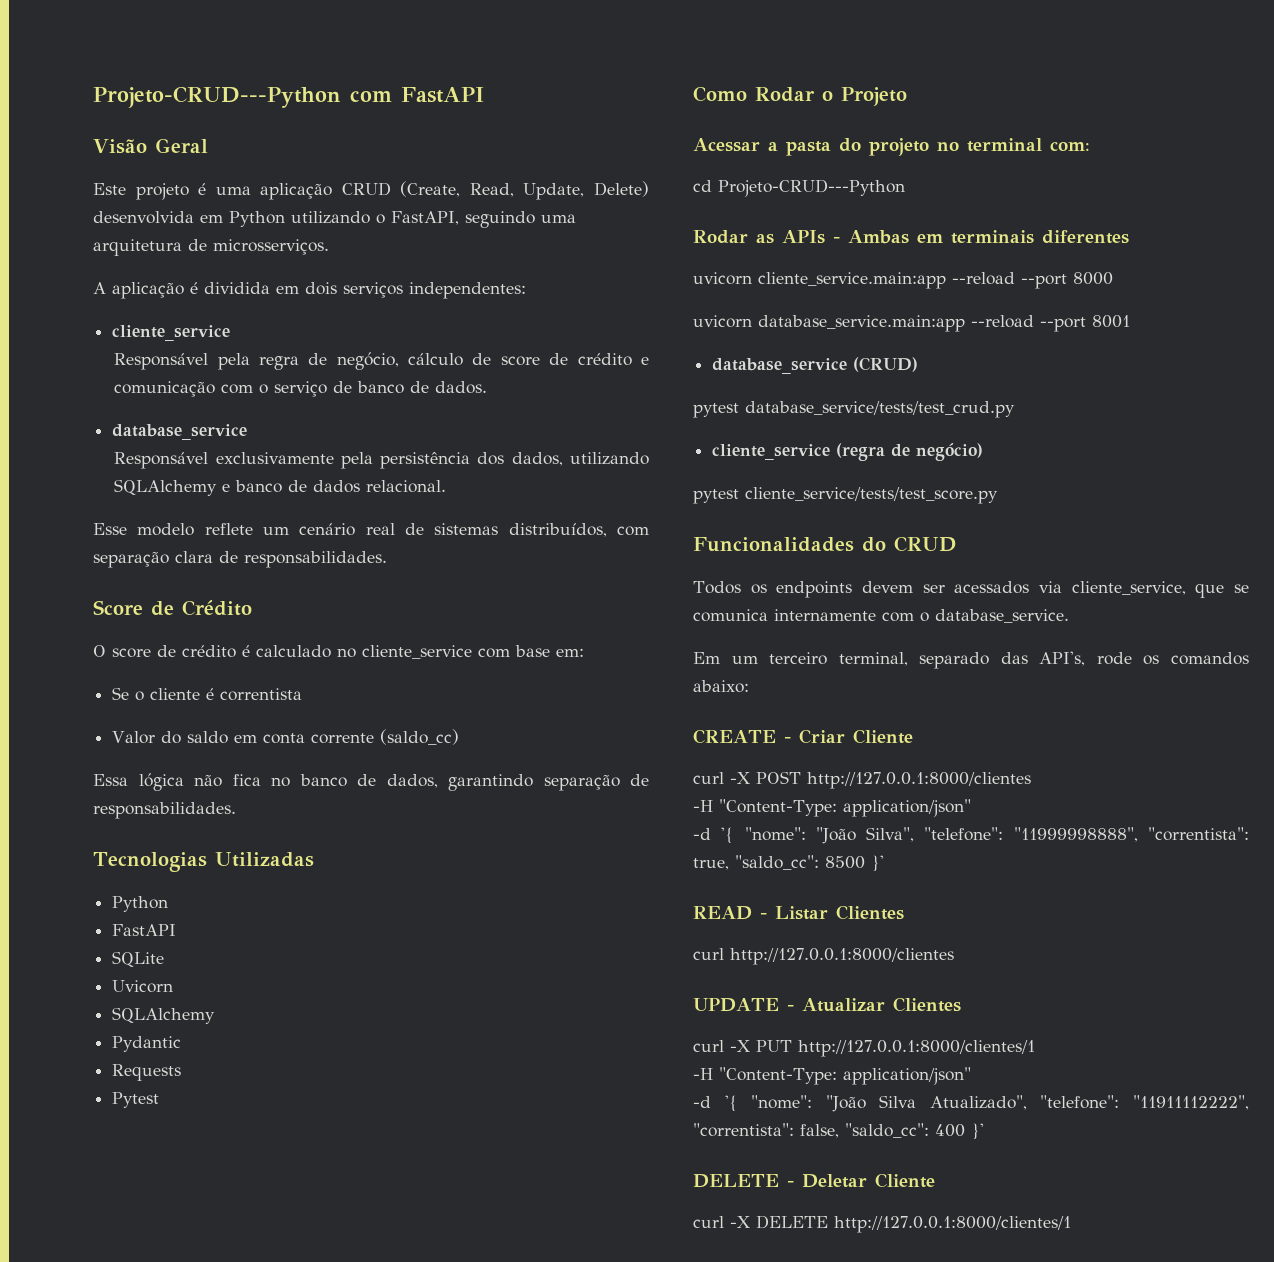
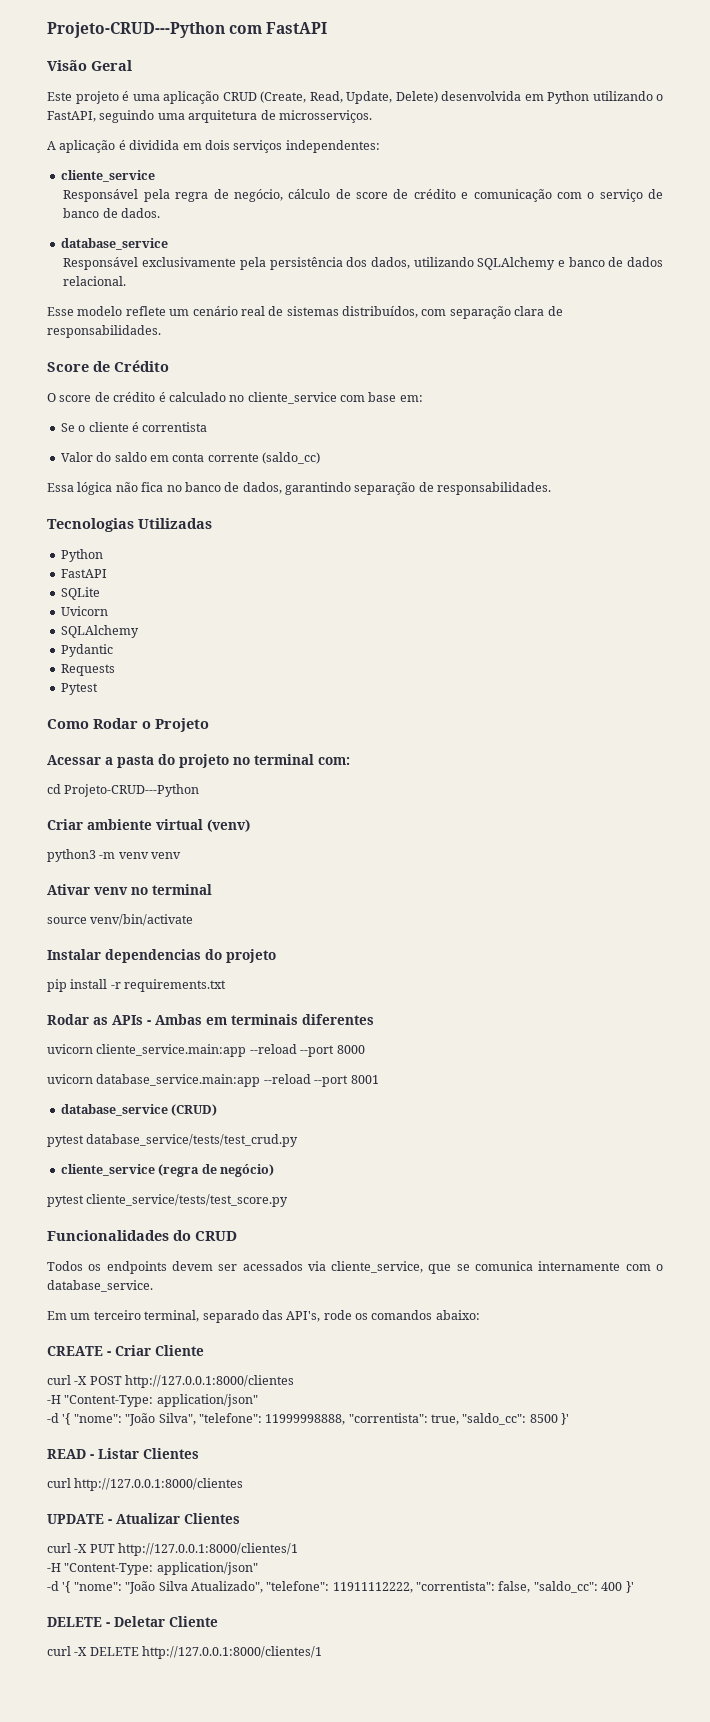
+ Criar ambiente virtual (venv)
+ python3 -m venv venv
+ Ativar venv no terminal
+ source venv/bin/activate
+ Instalar dependencias do projeto
+ pip install -r requirements.txt
- -d '{ "nome": "João Silva", "telefone": "11999998888", "correntista": true, "saldo_cc": 8500 }'
+ -d '{ "nome": "João Silva", "telefone": 11999998888, "correntista": true, "saldo_cc": 8500 }'
- -d '{ "nome": "João Silva Atualizado", "telefone": "11911112222", "correntista": false, "saldo_cc": 400 }'
+ -d '{ "nome": "João Silva Atualizado", "telefone": 11911112222, "correntista": false, "saldo_cc": 400 }'

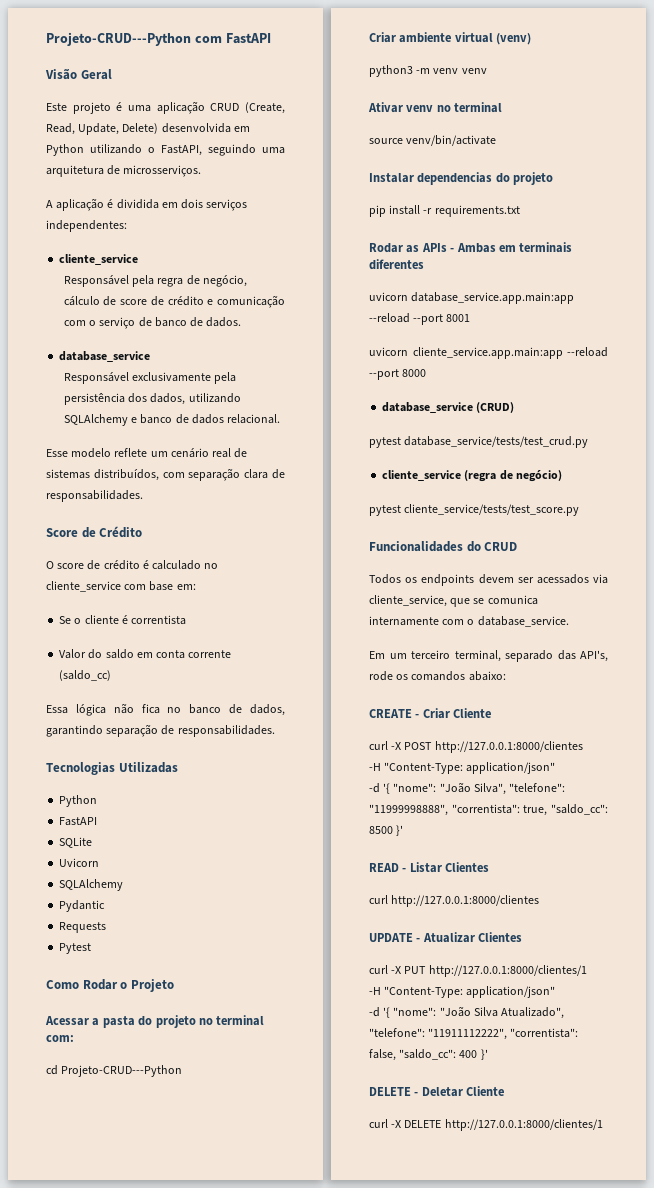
- uvicorn cliente_service.main:app --reload --port 8000
- uvicorn database_service.main:app --reload --port 8001
+ uvicorn database_service.app.main:app --reload --port 8001
+ uvicorn cliente_service.app.main:app --reload --port 8000
- -d '{ "nome": "João Silva", "telefone": 11999998888, "correntista": true, "saldo_cc": 8500 }'
+ -d '{ "nome": "João Silva", "telefone": "11999998888", "correntista": true, "saldo_cc": 8500 }'
- -d '{ "nome": "João Silva Atualizado", "telefone": 11911112222, "correntista": false, "saldo_cc": 400 }'
+ -d '{ "nome": "João Silva Atualizado", "telefone": "11911112222", "correntista": false, "saldo_cc": 400 }'

